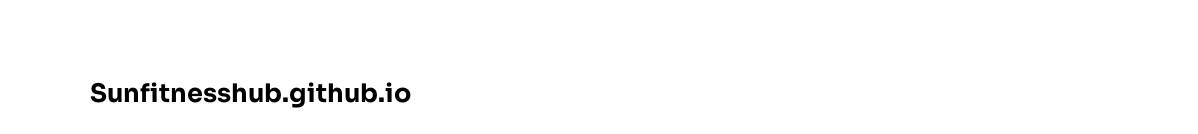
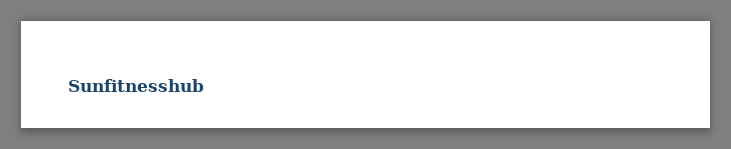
- Sunfitnesshub.github.io
+ Sunfitnesshub

